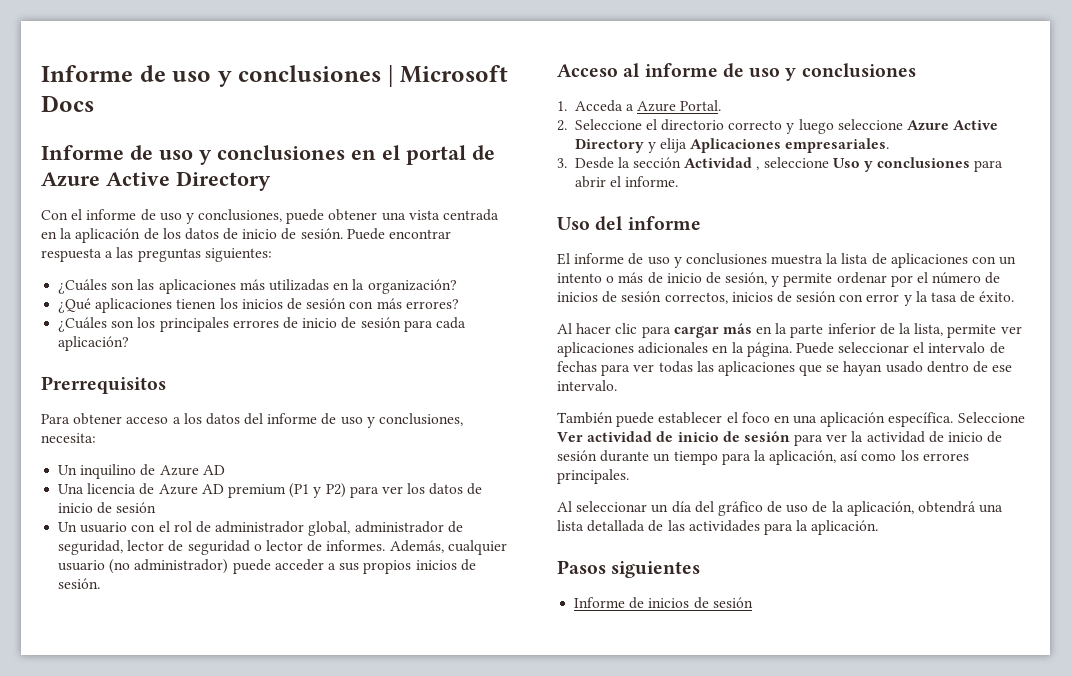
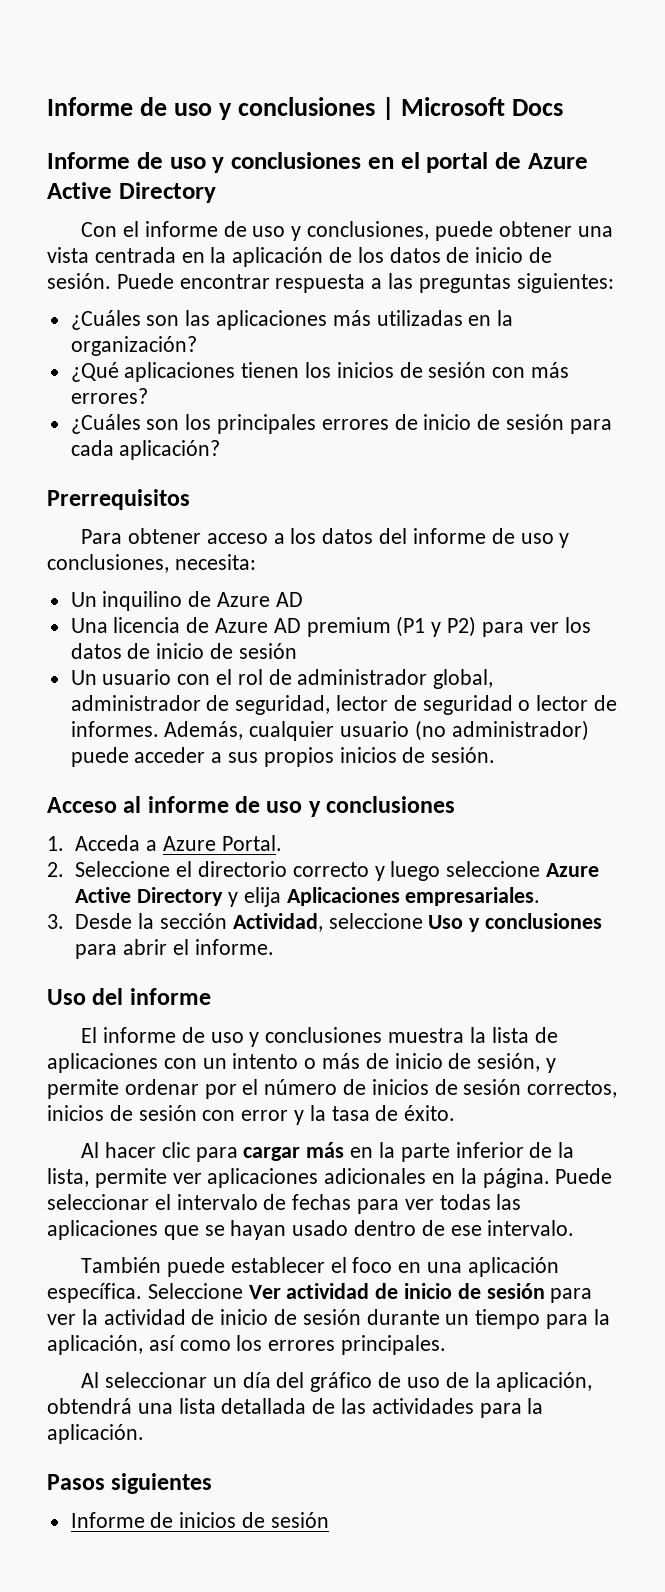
- 3. Desde la sección Actividad , seleccione Uso y conclusiones para abrir el informe.
+ 3. Desde la sección Actividad, seleccione Uso y conclusiones para abrir el informe.

